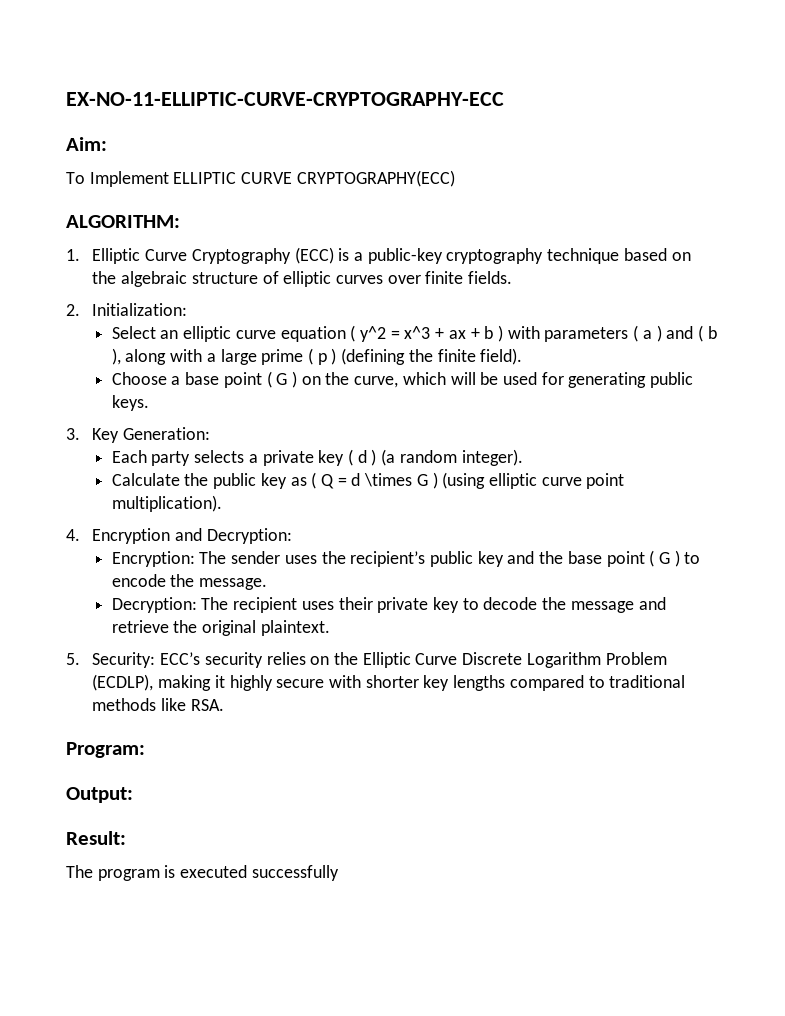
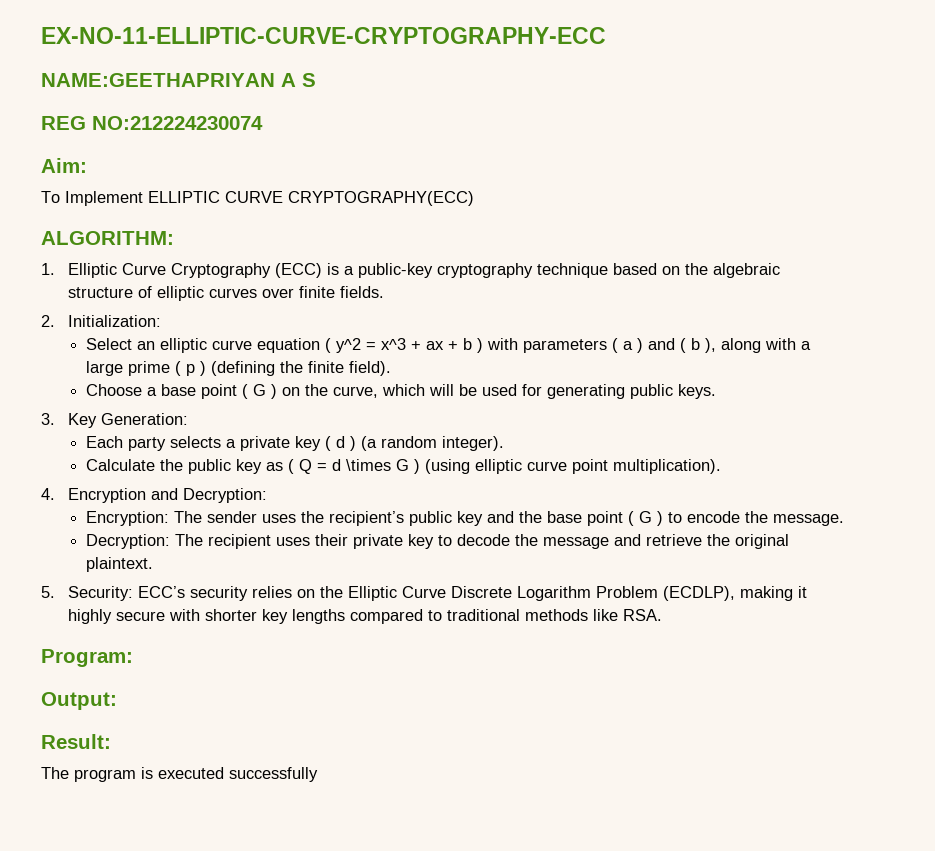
+ NAME:GEETHAPRIYAN A S
+ REG NO:212224230074

